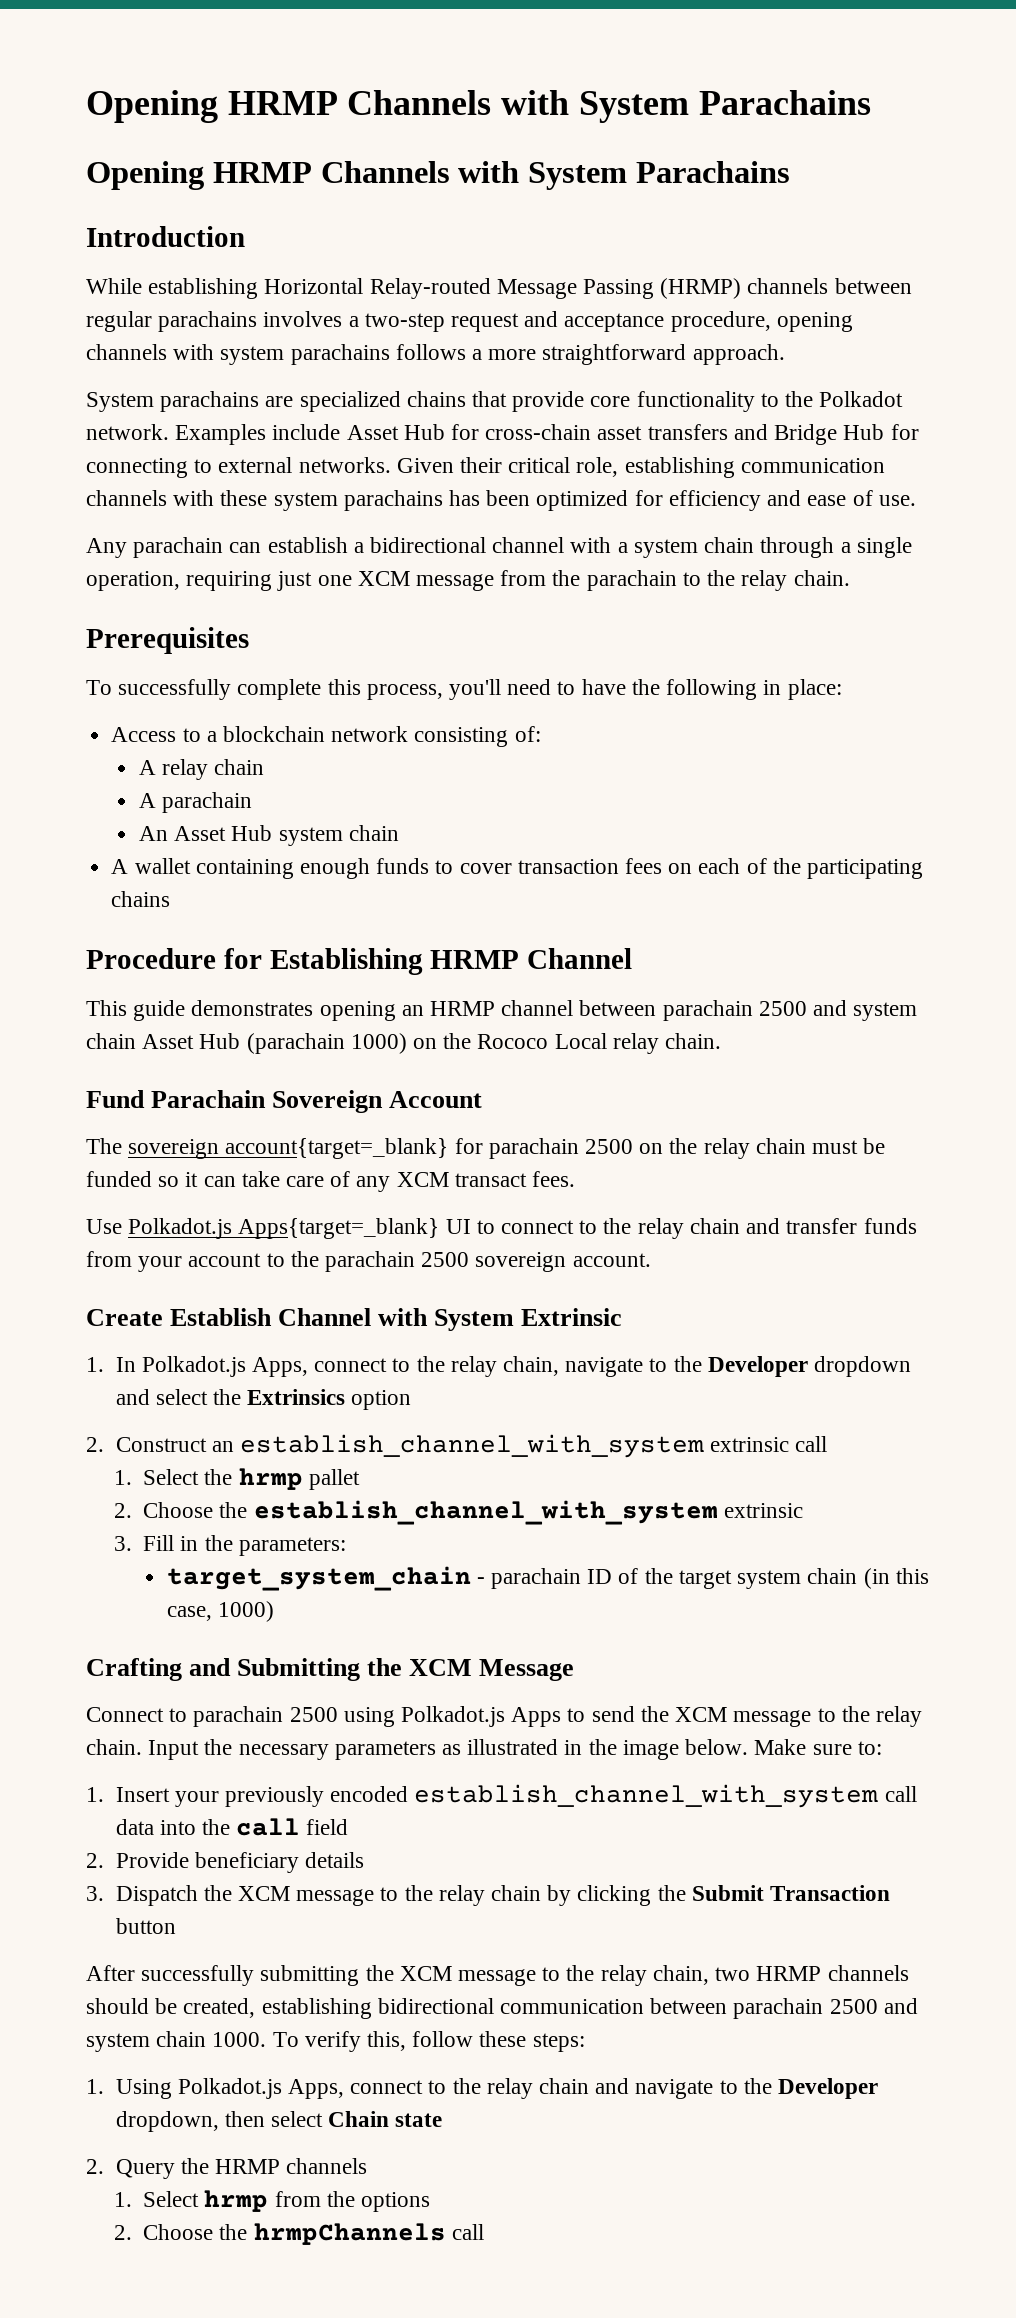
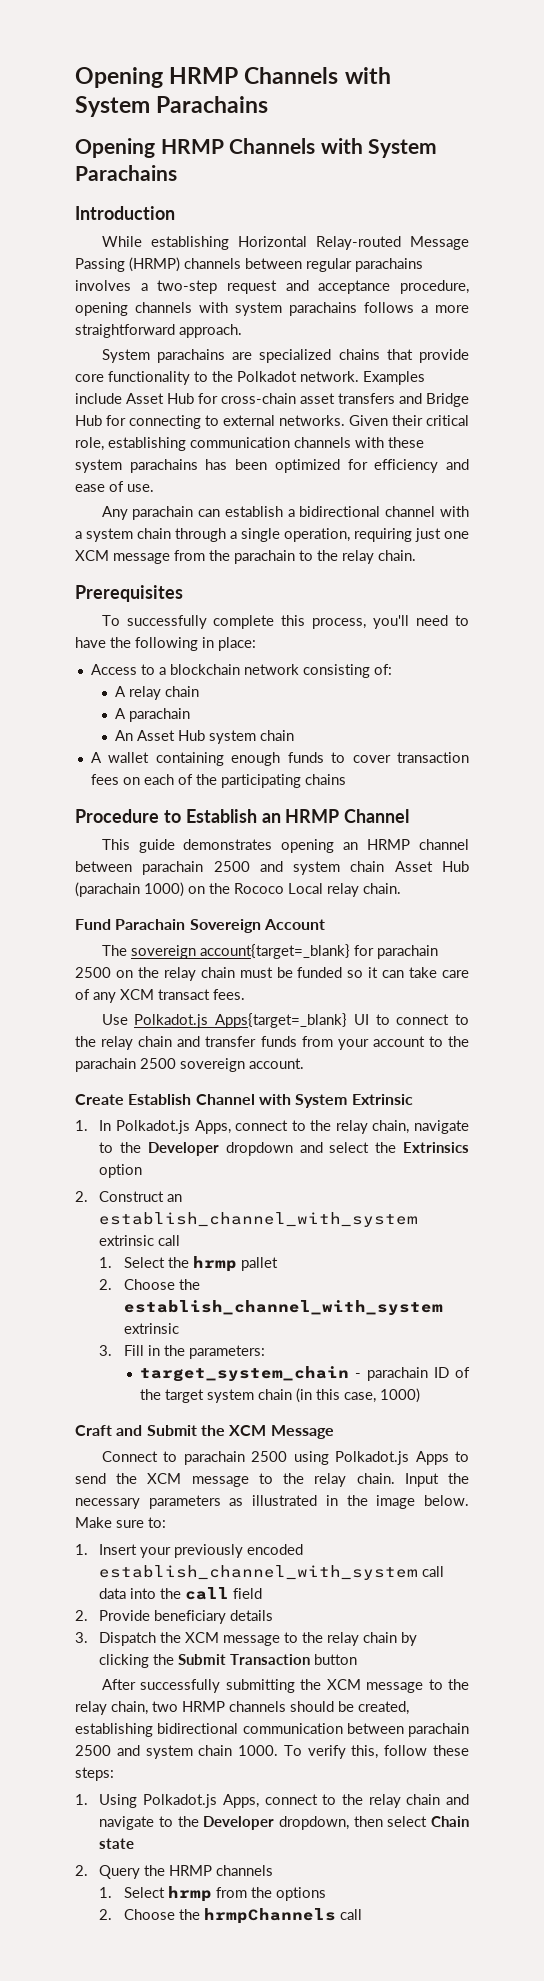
- Procedure for Establishing HRMP Channel
+ Procedure to Establish an HRMP Channel
- Crafting and Submitting the XCM Message
+ Craft and Submit the XCM Message

